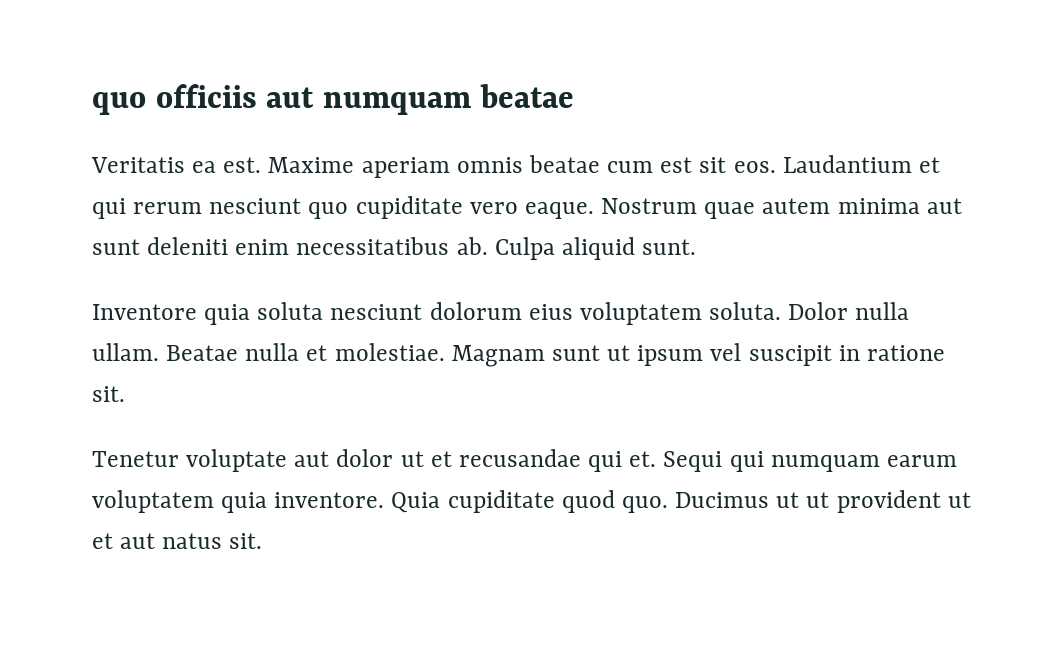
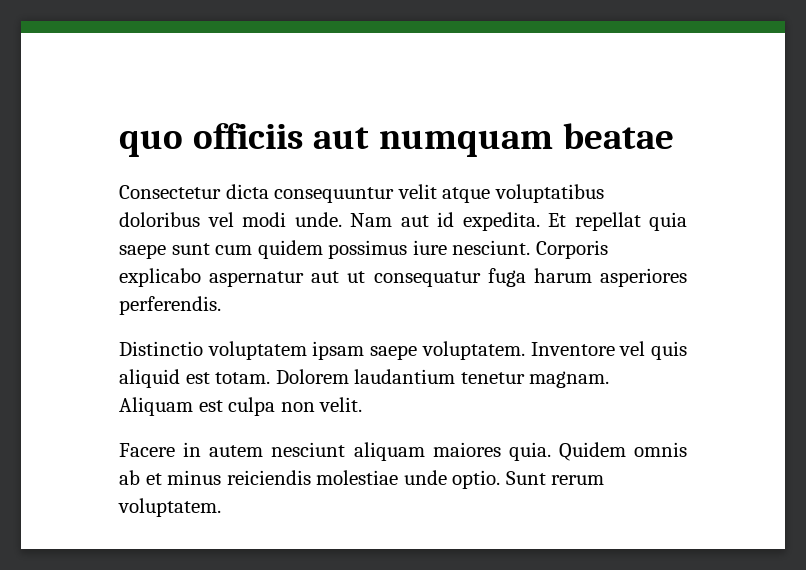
- Veritatis ea est. Maxime aperiam omnis beatae cum est sit eos. Laudantium et qui rerum nesciunt quo cupiditate vero eaque. Nostrum quae autem minima aut sunt deleniti enim necessitatibus ab. Culpa aliquid sunt.
- Inventore quia soluta nesciunt dolorum eius voluptatem soluta. Dolor nulla ullam. Beatae nulla et molestiae. Magnam sunt ut ipsum vel suscipit in ratione sit.
- Tenetur voluptate aut dolor ut et recusandae qui et. Sequi qui numquam earum voluptatem quia inventore. Quia cupiditate quod quo. Ducimus ut ut provident ut et aut natus sit.
+ Consectetur dicta consequuntur velit atque voluptatibus doloribus vel modi unde. Nam aut id expedita. Et repellat quia saepe sunt cum quidem possimus iure nesciunt. Corporis explicabo aspernatur aut ut consequatur fuga harum asperiores perferendis.
+ Distinctio voluptatem ipsam saepe voluptatem. Inventore vel quis aliquid est totam. Dolorem laudantium tenetur magnam. Aliquam est culpa non velit.
+ Facere in autem nesciunt aliquam maiores quia. Quidem omnis ab et minus reiciendis molestiae unde optio. Sunt rerum voluptatem.

